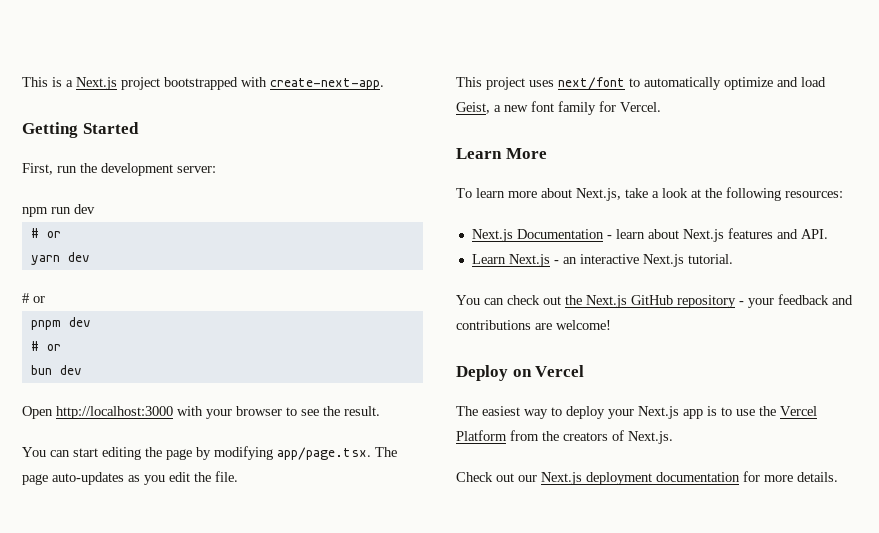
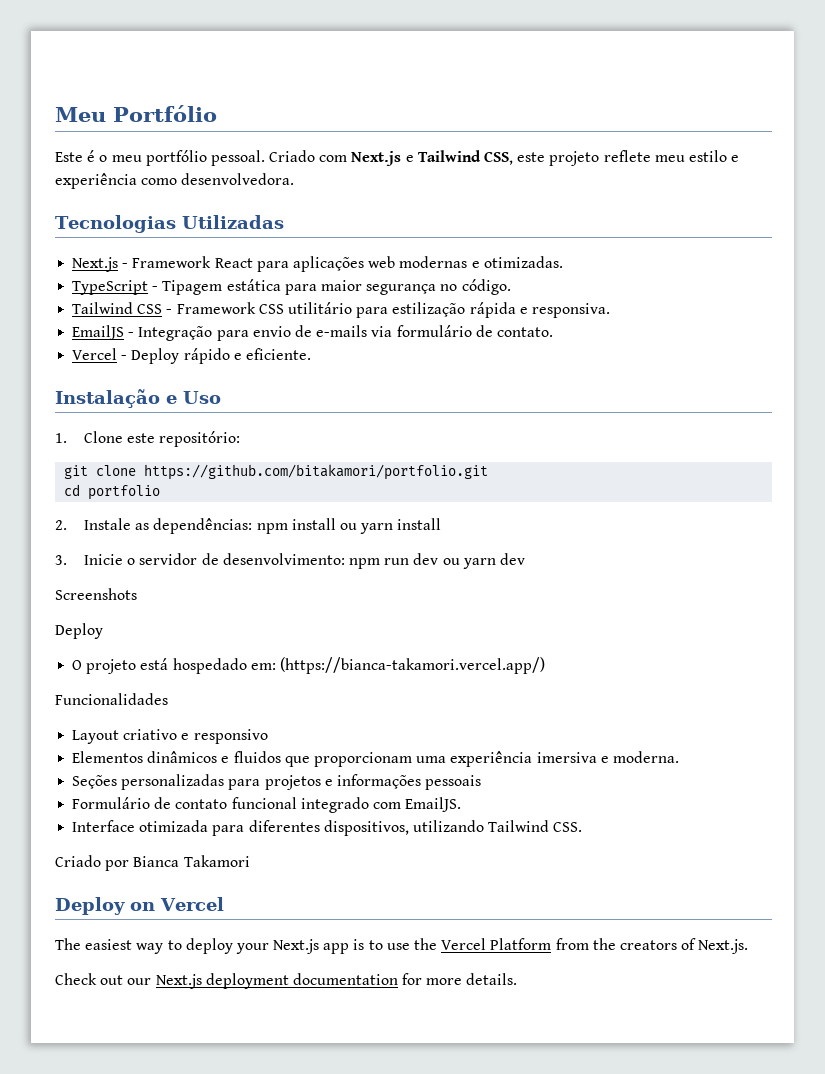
- This is a Next.js project bootstrapped with create-next-app.
- Getting Started
- First, run the development server:
- npm run dev
- # or
- yarn dev
- # or
- pnpm dev
- # or
- bun dev
- Open http://localhost:3000 with your browser to see the result.
- You can start editing the page by modifying app/page.tsx. The page auto-updates as you edit the file.
- This project uses next/font to automatically optimize and load Geist, a new font family for Vercel.
- Learn More
- To learn more about Next.js, take a look at the following resources:
- Next.js Documentation - learn about Next.js features and API.
- Learn Next.js - an interactive Next.js tutorial.
- You can check out the Next.js GitHub repository - your feedback and contributions are welcome!
+ Meu Portfólio
+ Este é o meu portfólio pessoal. Criado com Next.js e Tailwind CSS, este projeto reflete meu estilo e experiência como desenvolvedora.
+ Tecnologias Utilizadas
+ Next.js - Framework React para aplicações web modernas e otimizadas.
+ TypeScript - Tipagem estática para maior segurança no código.
+ Tailwind CSS - Framework CSS utilitário para estilização rápida e responsiva.
+ EmailJS - Integração para envio de e-mails via formulário de contato.
+ Vercel - Deploy rápido e eficiente.
+ Instalação e Uso
+ 1. Clone este repositório:
+ git clone https://github.com/bitakamori/portfolio.git
+ cd portfolio
+ 2. Instale as dependências: npm install ou yarn install
+ 3. Inicie o servidor de desenvolvimento: npm run dev ou yarn dev
+ Screenshots
+ Deploy
+ O projeto está hospedado em: (https://bianca-takamori.vercel.app/)
+ Funcionalidades
+ Layout criativo e responsivo
+ Elementos dinâmicos e fluidos que proporcionam uma experiência imersiva e moderna.
+ Seções personalizadas para projetos e informações pessoais
+ Formulário de contato funcional integrado com EmailJS.
+ Interface otimizada para diferentes dispositivos, utilizando Tailwind CSS.
+ Criado por Bianca Takamori

